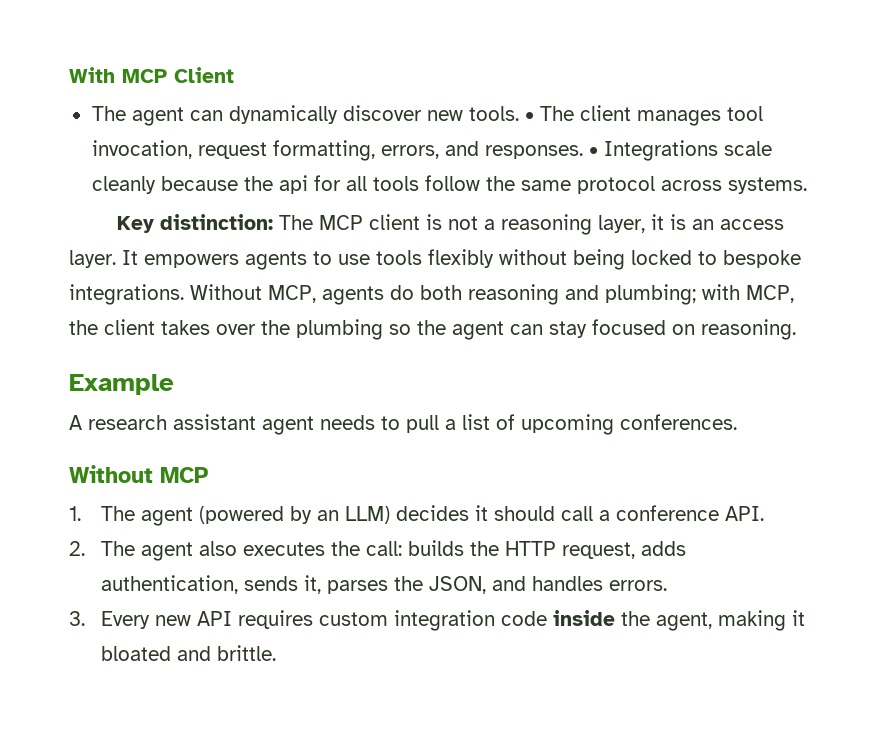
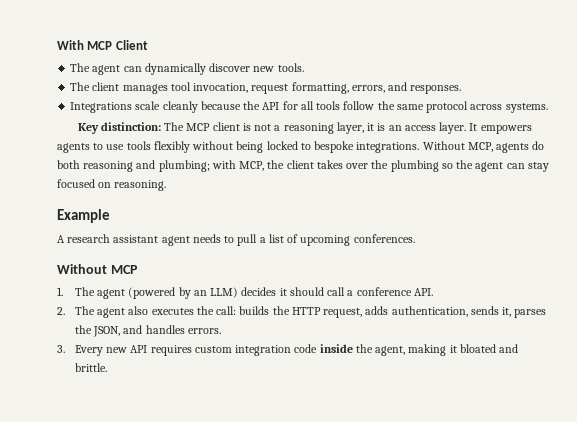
- The agent can dynamically discover new tools. • The client manages tool invocation, request formatting, errors, and responses. • Integrations scale cleanly because the api for all tools follow the same protocol across systems.
+ The agent can dynamically discover new tools.
+ The client manages tool invocation, request formatting, errors, and responses.
+ Integrations scale cleanly because the API for all tools follow the same protocol across systems.

